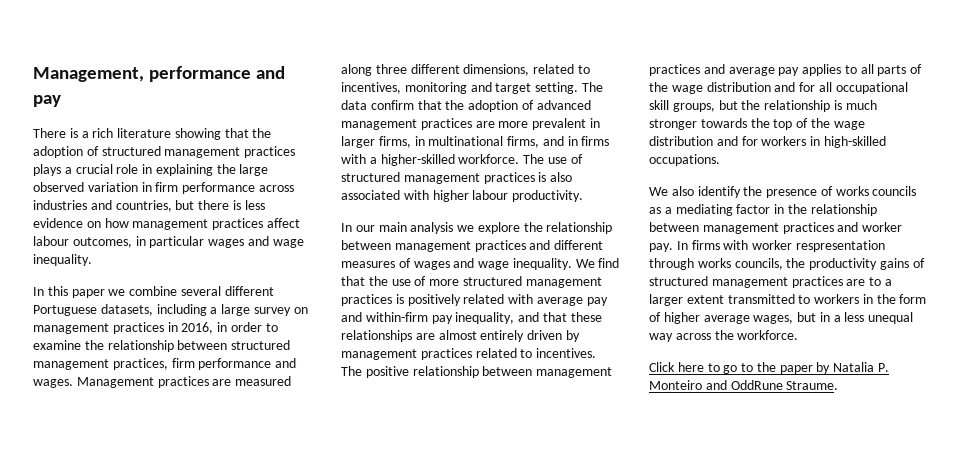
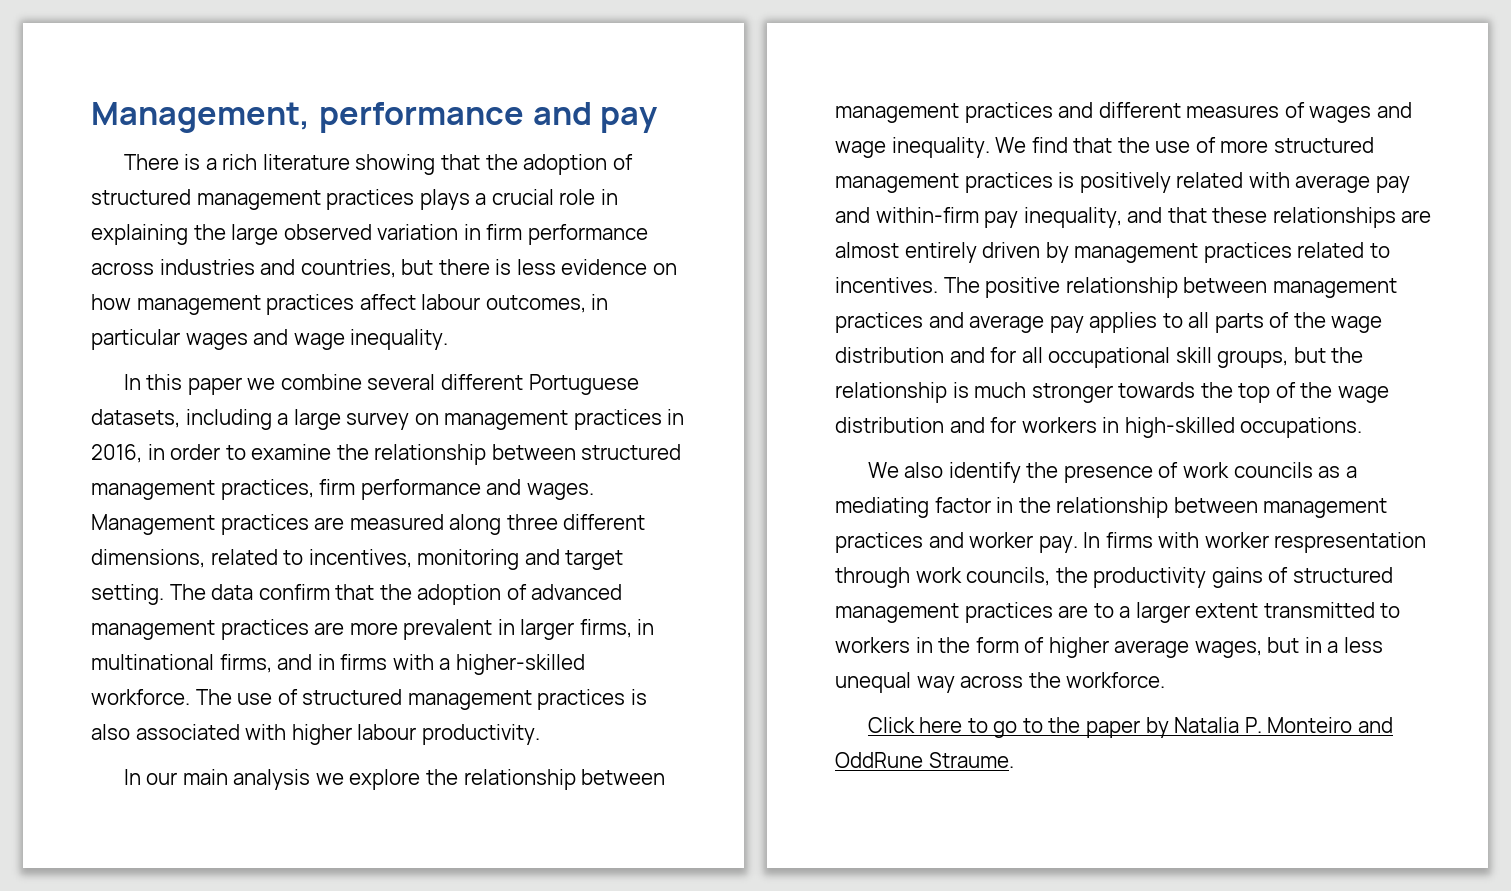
- We also identify the presence of works councils as a mediating factor in the relationship between management practices and worker pay.
+ We also identify the presence of work councils as a mediating factor in the relationship between management practices and worker pay.
- In firms with worker respresentation through works councils, the productivity gains of structured management practices are to a larger extent transmitted to workers in the form of higher average wages, but in a less unequal way across the workforce.
+ In firms with worker respresentation through work councils, the productivity gains of structured management practices are to a larger extent transmitted to workers in the form of higher average wages, but in a less unequal way across the workforce.

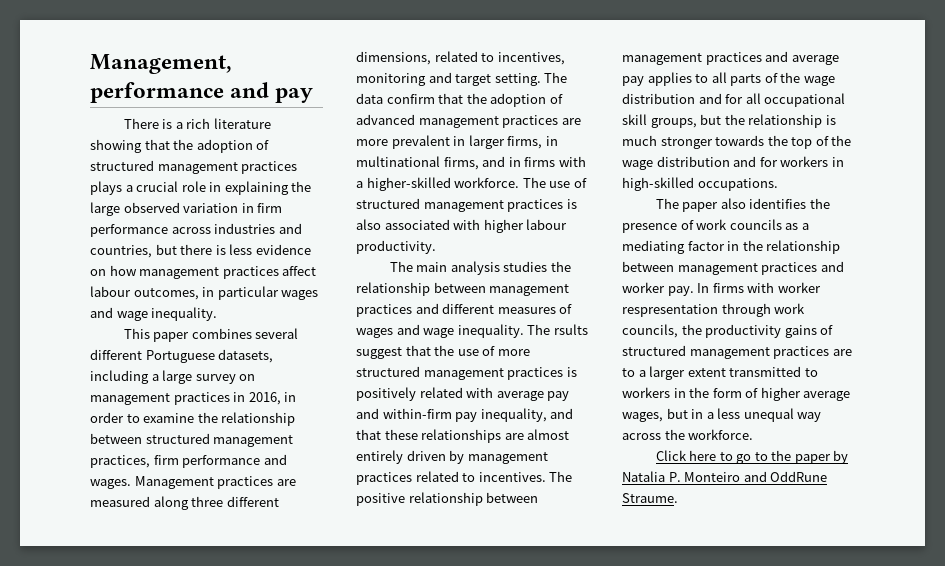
- In this paper we combine several different Portuguese datasets, including a large survey on management practices in 2016, in order to examine the relationship between structured management practices, firm performance and wages.
+ This paper combines several different Portuguese datasets, including a large survey on management practices in 2016, in order to examine the relationship between structured management practices, firm performance and wages.
- In our main analysis we explore the relationship between management practices and different measures of wages and wage inequality.
+ The main analysis studies the relationship between management practices and different measures of wages and wage inequality.
- We find that the use of more structured management practices is positively related with average pay and within-firm pay inequality, and that these relationships are almost entirely driven by management practices related to incentives.
+ The rsults suggest that the use of more structured management practices is positively related with average pay and within-firm pay inequality, and that these relationships are almost entirely driven by management practices related to incentives.
- We also identify the presence of work councils as a mediating factor in the relationship between management practices and worker pay.
+ The paper also identifies the presence of work councils as a mediating factor in the relationship between management practices and worker pay.

